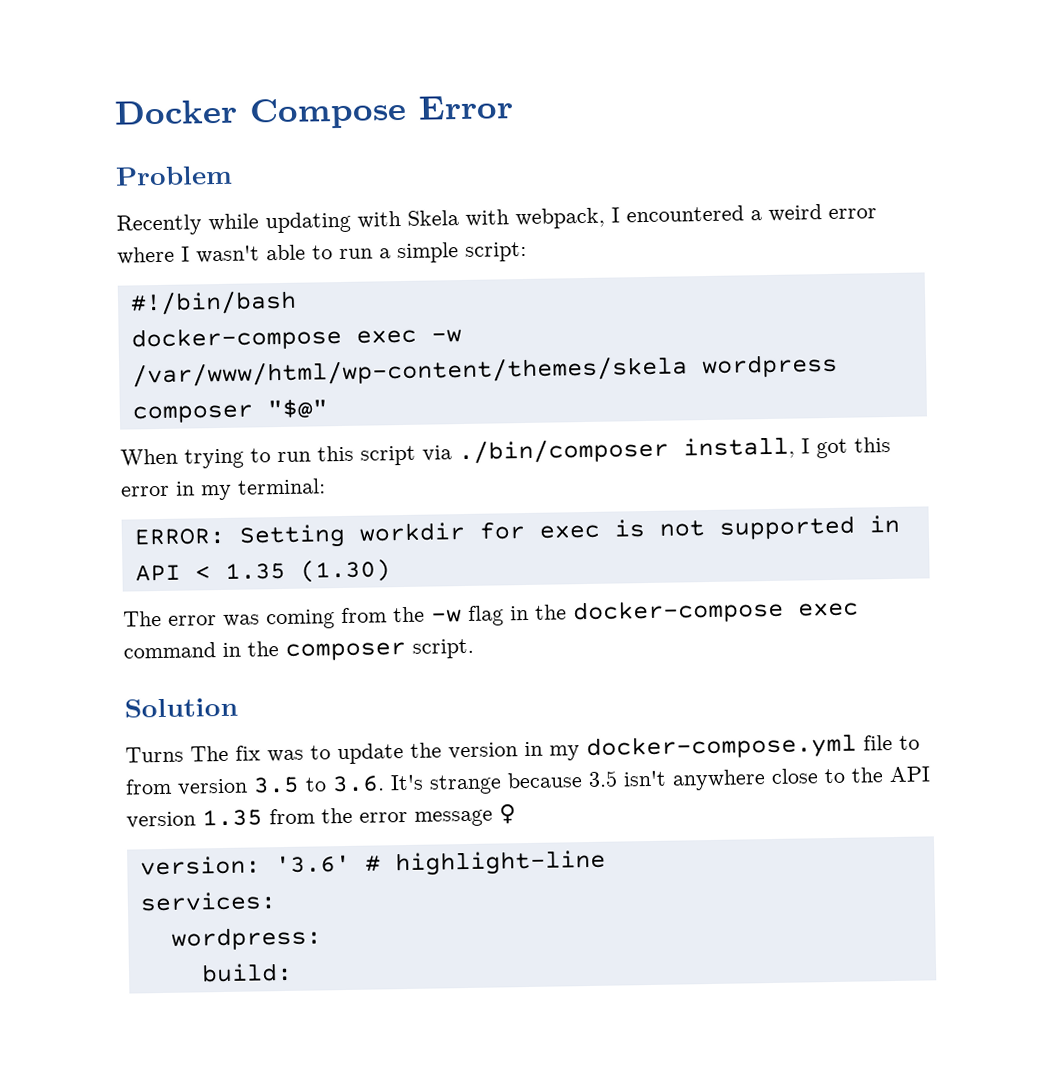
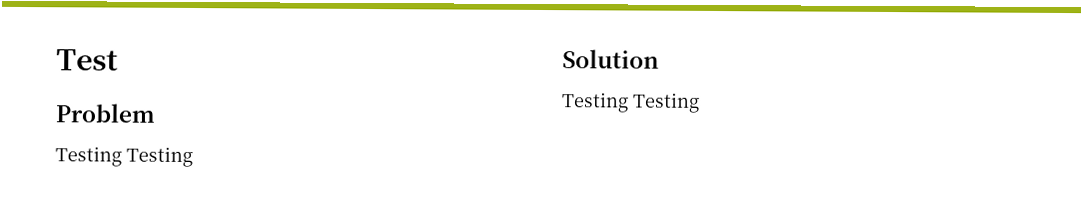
- Docker Compose Error
+ Test
  Problem
- Recently while updating with Skela with webpack, I encountered a weird error where I wasn't able to run a simple script:
- #!/bin/bash
- docker-compose exec -w /var/www/html/wp-content/themes/skela wordpress composer "$@"
- When trying to run this script via ./bin/composer install, I got this error in my terminal:
- ERROR: Setting workdir for exec is not supported in API < 1.35 (1.30)
- The error was coming from the -w flag in the docker-compose exec command in the composer script.
+ Testing Testing
  Solution
- Turns The fix was to update the version in my docker-compose.yml file to from version 3.5 to 3.6. It's strange because 3.5 isn't anywhere close to the API version 1.35 from the error message ♀
- version: '3.6' # highlight-line
- services:
- wordpress:
- build:
+ Testing Testing

